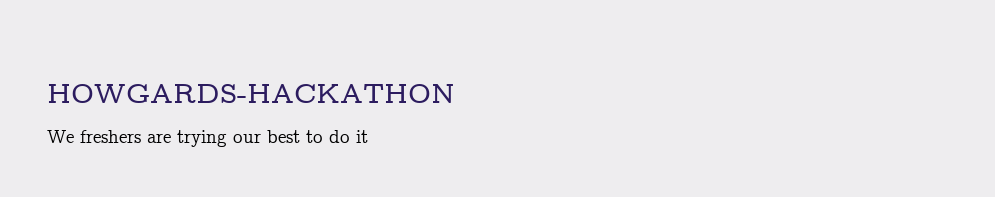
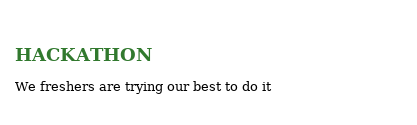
- HOWGARDS-HACKATHON
+ HACKATHON

